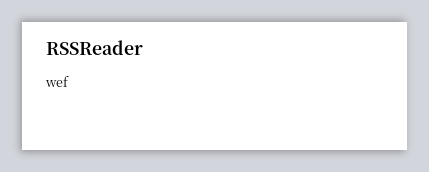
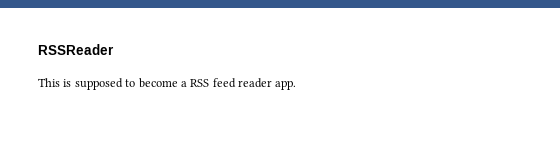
- wef
+ This is supposed to become a RSS feed reader app.

